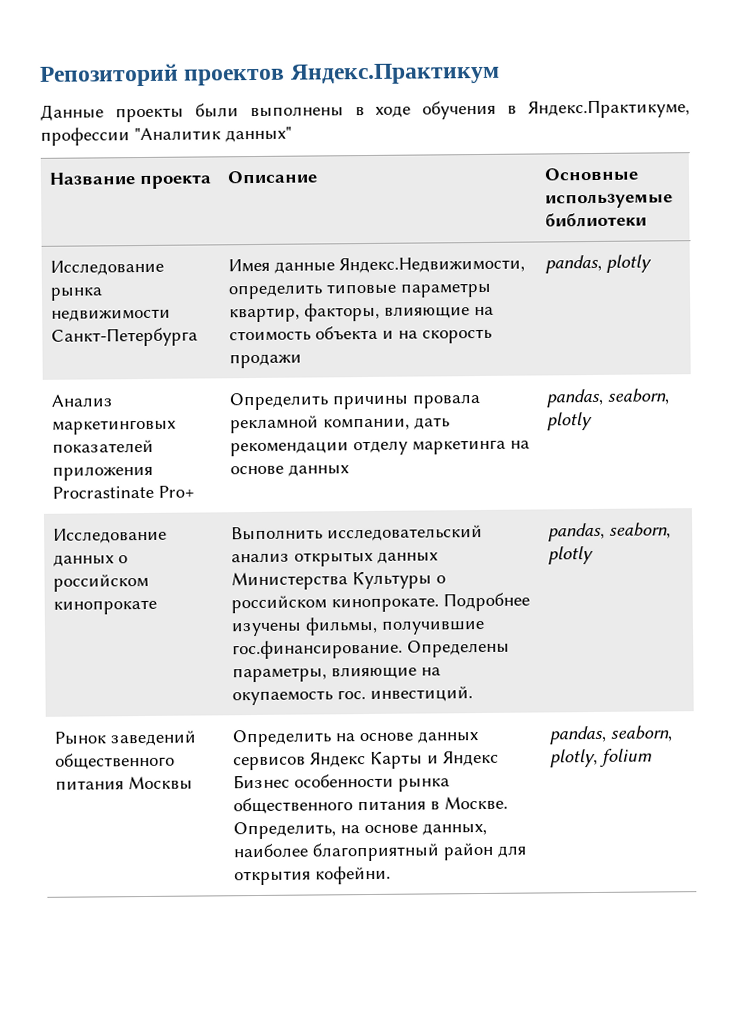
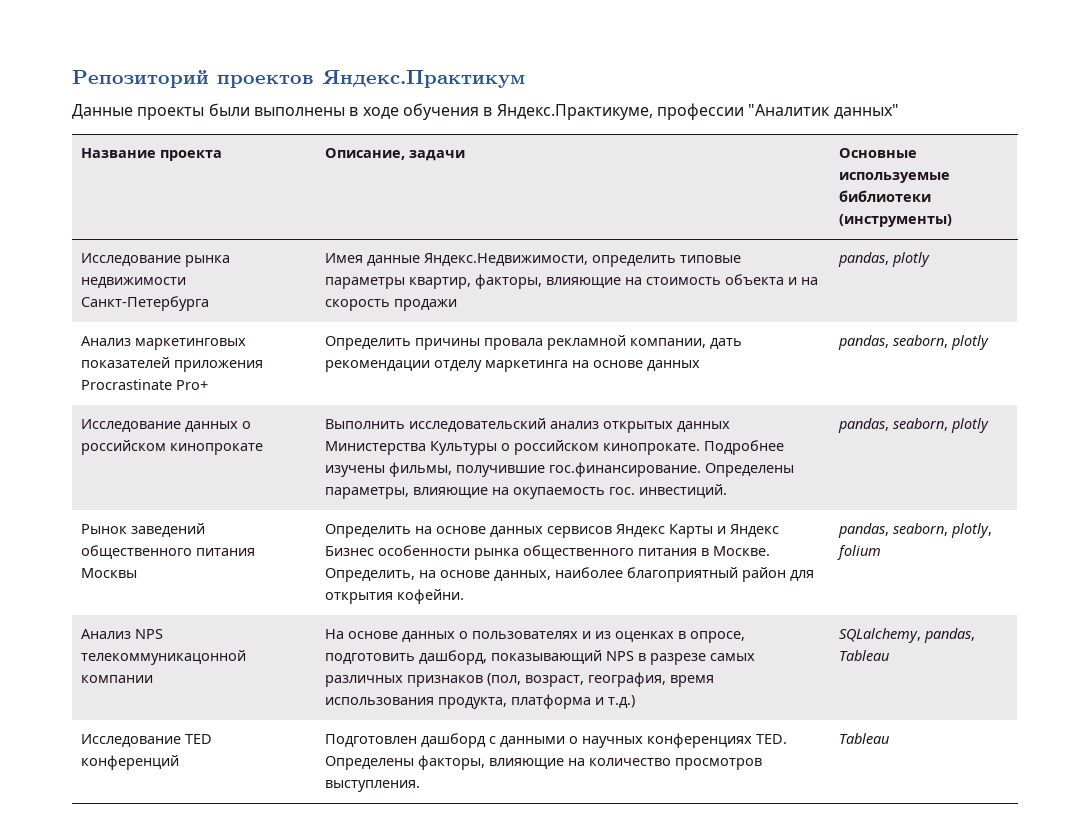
- Название проекта | Описание | Основные используемые библиотеки
+ Название проекта | Описание, задачи | Основные используемые библиотеки (инструменты)
+ Анализ NPS телекоммуникацонной компании | На основе данных о пользователях и из оценках в опросе, подготовить дашборд, показывающий NPS в разрезе самых различных признаков (пол, возраст, география, время использования продукта, платформа и т.д.) | SQLalchemy, pandas, Tableau
+ Исследование TED конференций | Подготовлен дашборд с данными о научных конференциях TED. Определены факторы, влияющие на количество просмотров выступления. | Tableau

